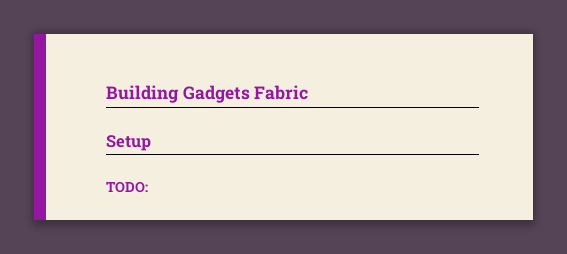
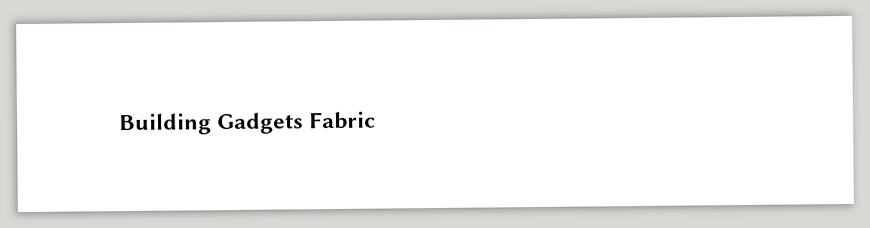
- Setup
- TODO:

